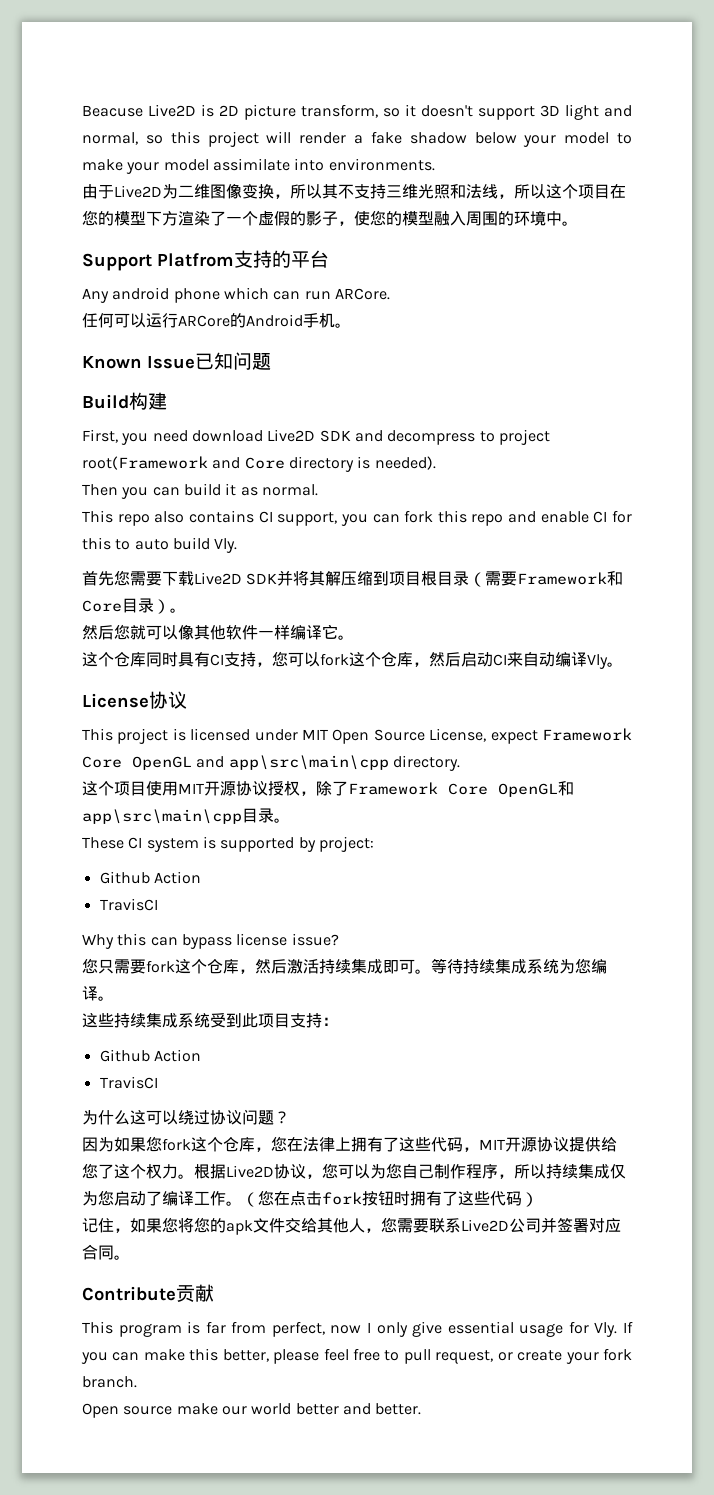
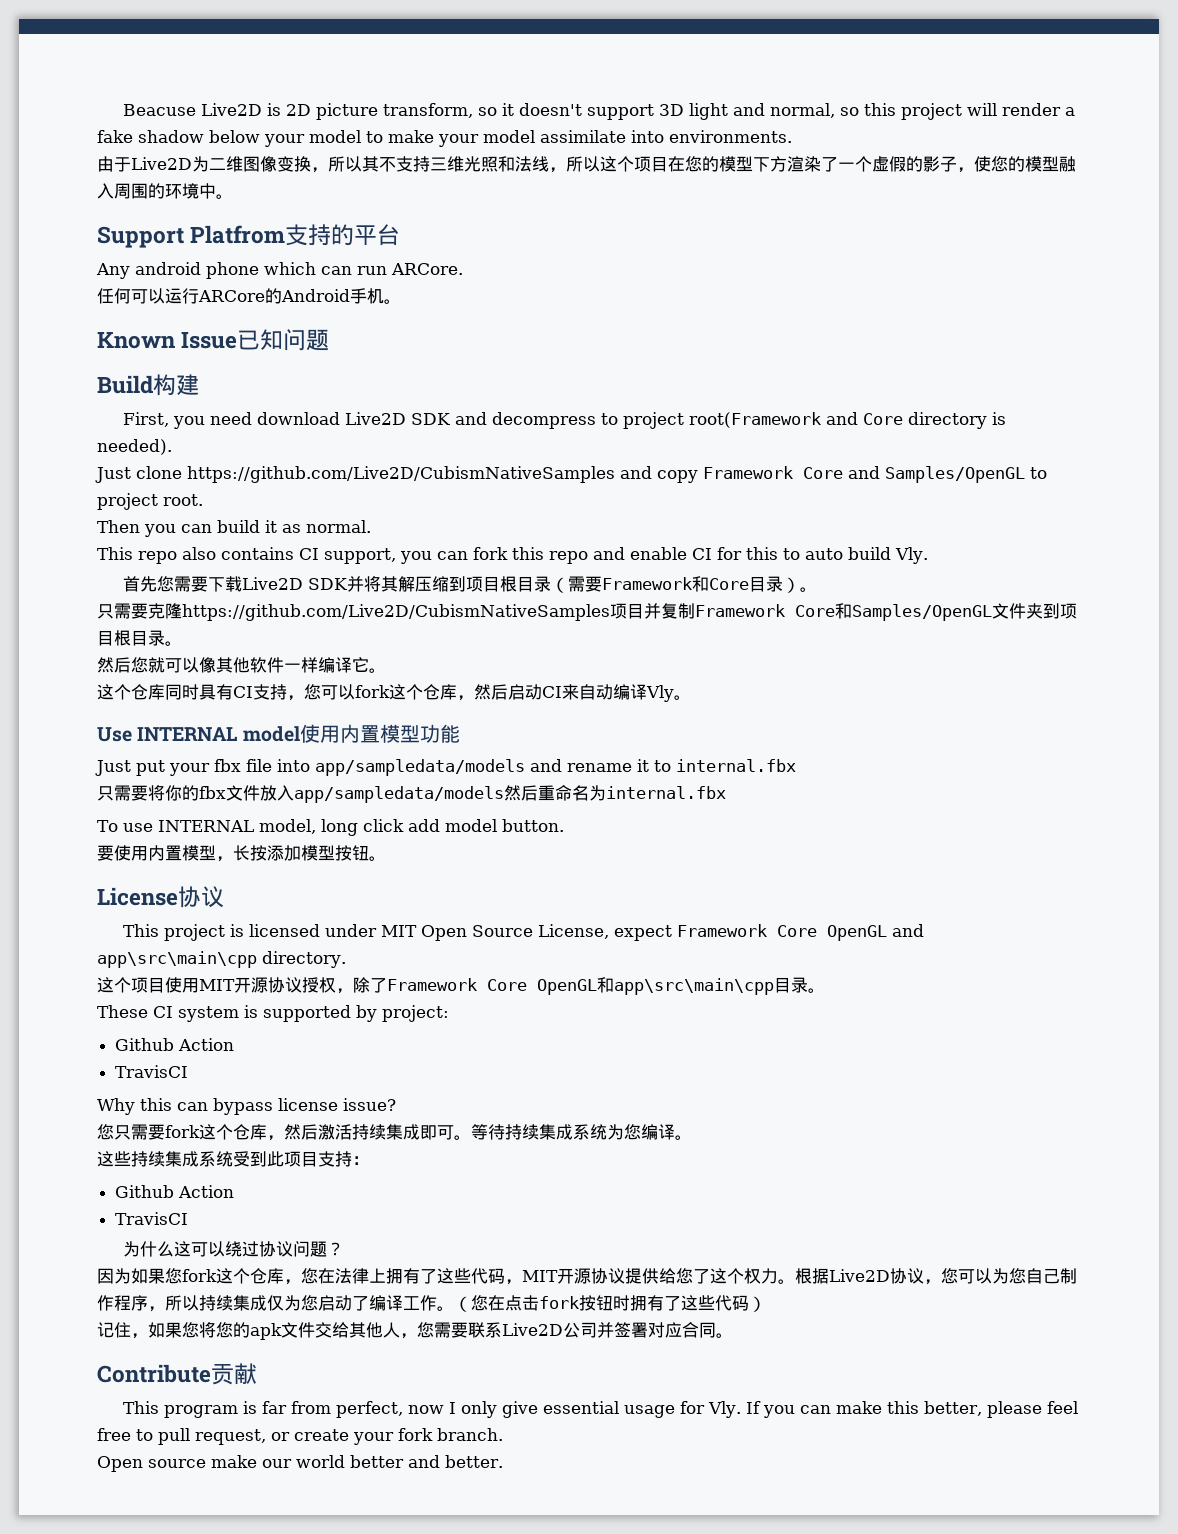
+ Just clone https://github.com/Live2D/CubismNativeSamples and copy Framework Core and Samples/OpenGL to project root.
+ 只需要克隆https://github.com/Live2D/CubismNativeSamples项目并复制Framework Core和Samples/OpenGL文件夹到项目根目录。
+ Use INTERNAL model使用内置模型功能
+ Just put your fbx file into app/sampledata/models and rename it to internal.fbx
+ 只需要将你的fbx文件放入app/sampledata/models然后重命名为internal.fbx
+ To use INTERNAL model, long click add model button.
+ 要使用内置模型，长按添加模型按钮。

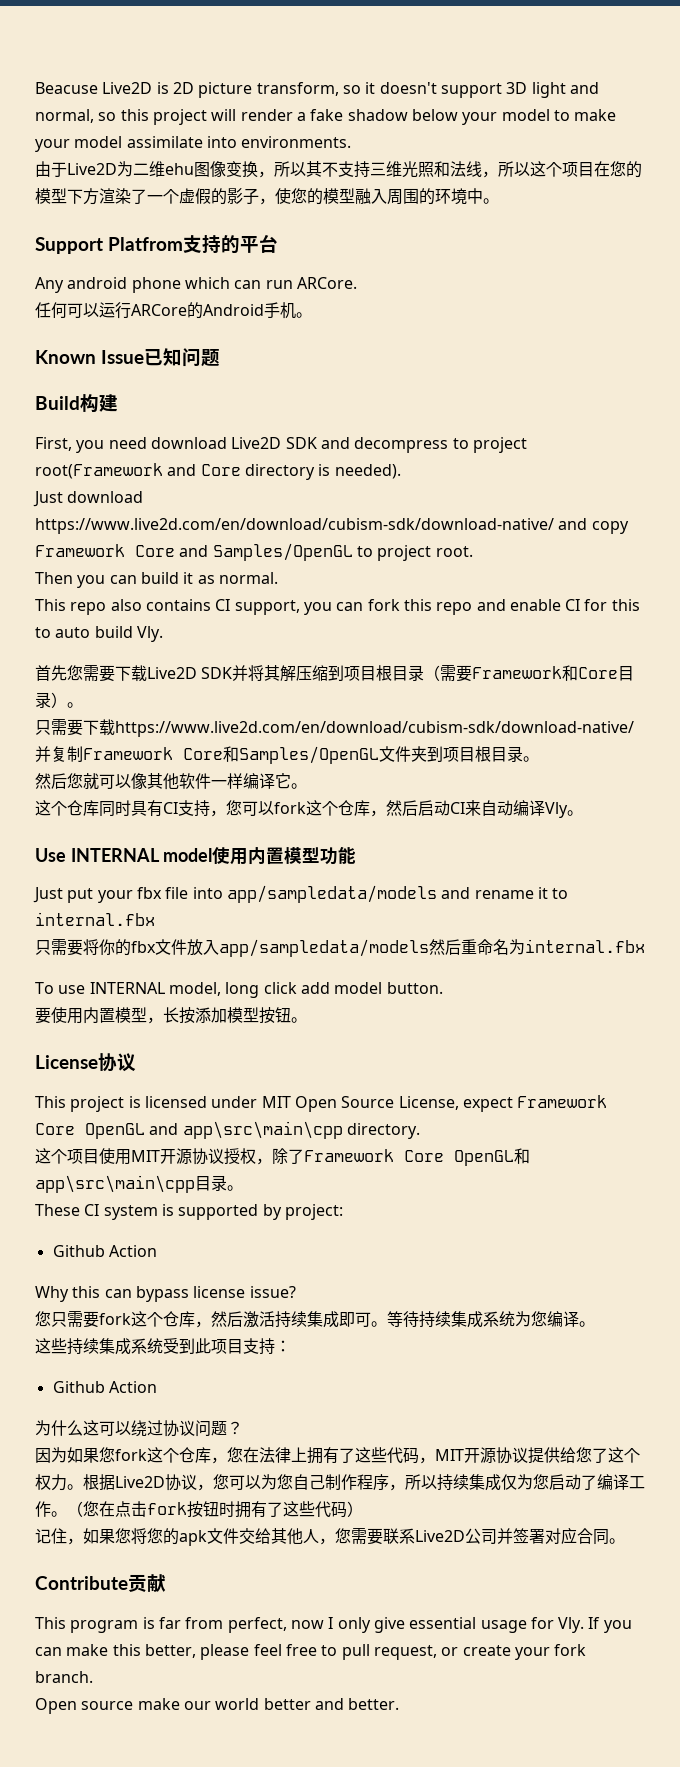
- 由于Live2D为二维图像变换，所以其不支持三维光照和法线，所以这个项目在您的模型下方渲染了一个虚假的影子，使您的模型融入周围的环境中。
+ 由于Live2D为二维ehu图像变换，所以其不支持三维光照和法线，所以这个项目在您的模型下方渲染了一个虚假的影子，使您的模型融入周围的环境中。
- Just clone https://github.com/Live2D/CubismNativeSamples and copy Framework Core and Samples/OpenGL to project root.
+ Just download https://www.live2d.com/en/download/cubism-sdk/download-native/ and copy Framework Core and Samples/OpenGL to project root.
- 只需要克隆https://github.com/Live2D/CubismNativeSamples项目并复制Framework Core和Samples/OpenGL文件夹到项目根目录。
+ 只需要下载https://www.live2d.com/en/download/cubism-sdk/download-native/并复制Framework Core和Samples/OpenGL文件夹到项目根目录。
  These CI system is supported by project:
  Github Action
- TravisCI
  这些持续集成系统受到此项目支持：
  Github Action
- TravisCI

